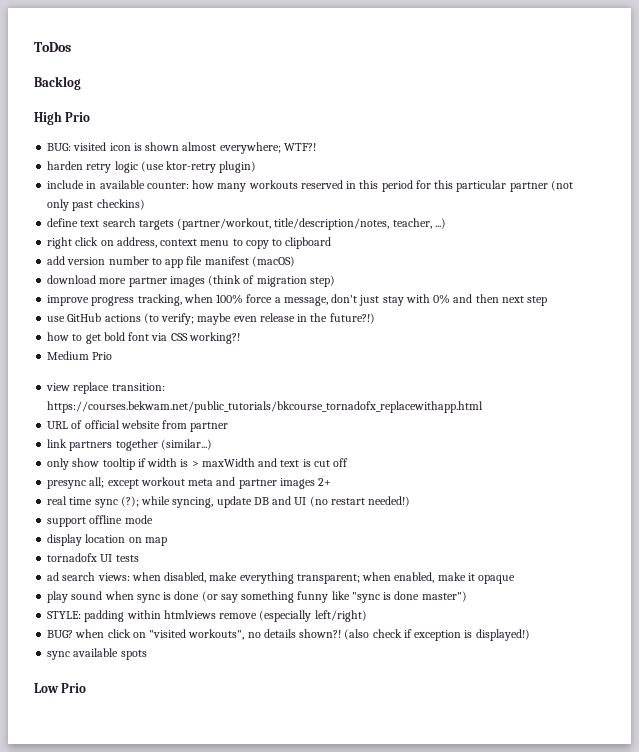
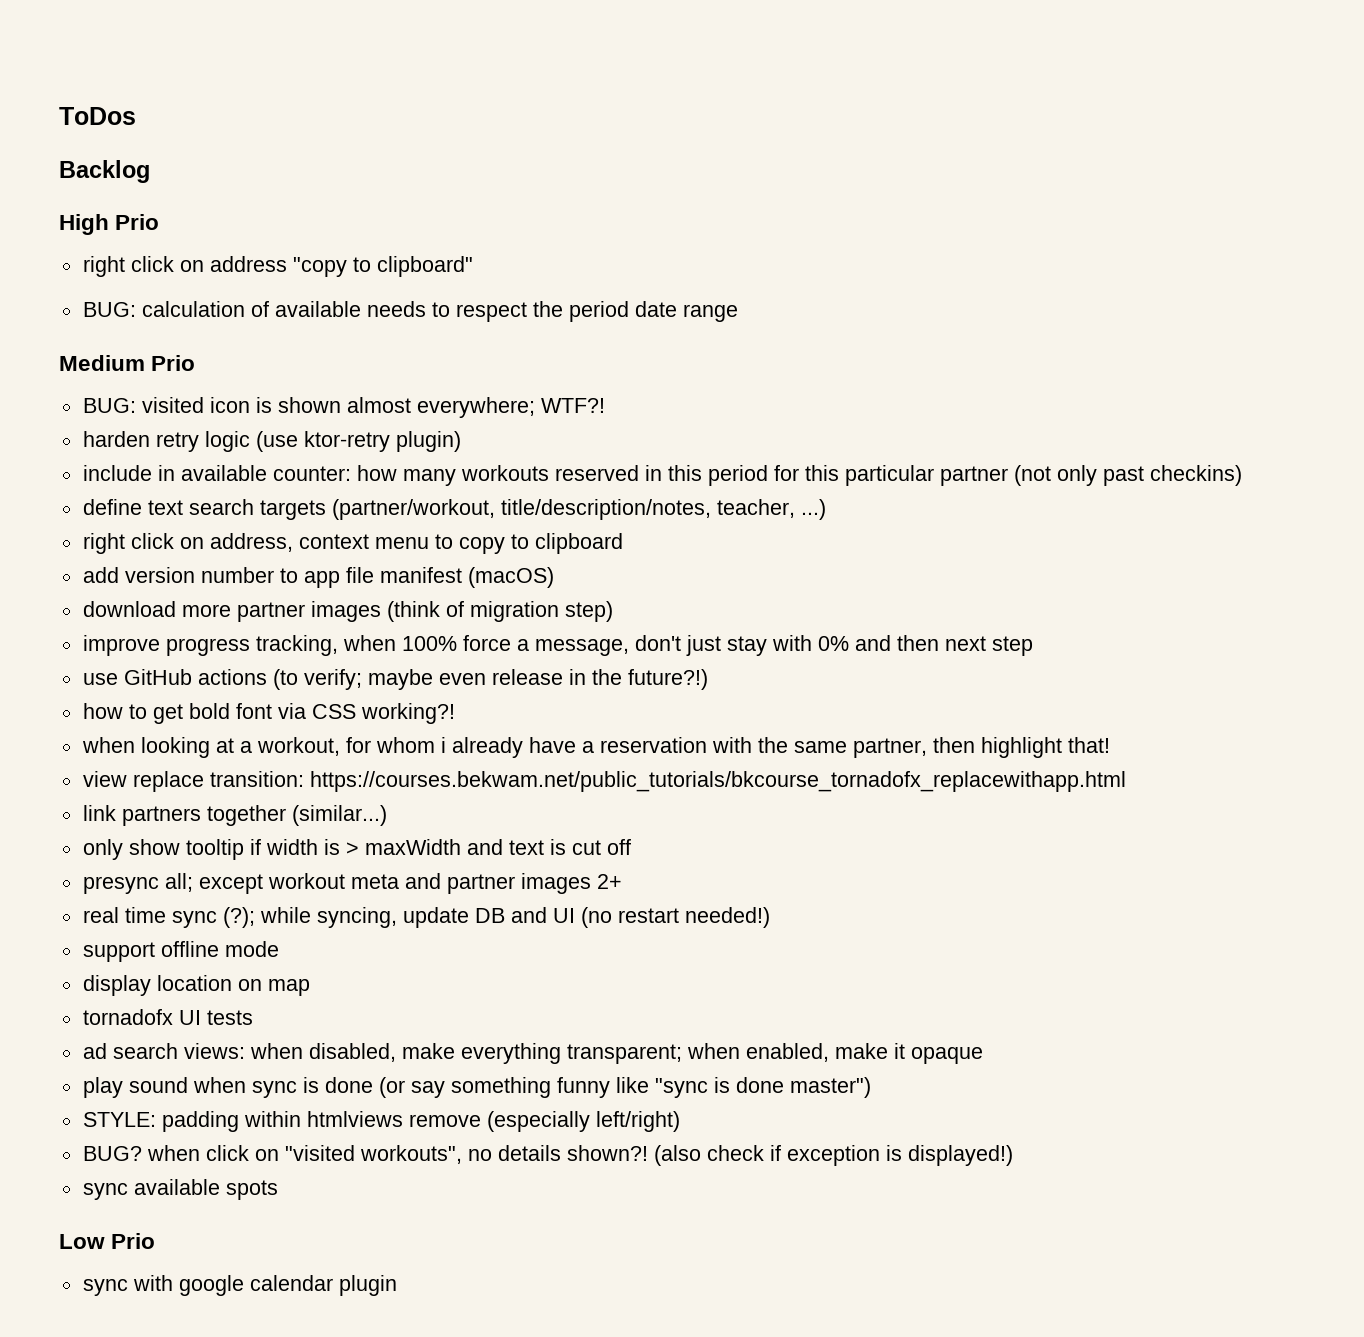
+ right click on address "copy to clipboard"
+ BUG: calculation of available needs to respect the period date range
+ Medium Prio
- Medium Prio
+ when looking at a workout, for whom i already have a reservation with the same partner, then highlight that!
  view replace transition: https://courses.bekwam.net/public_tutorials/bkcourse_tornadofx_replacewithapp.html
- URL of official website from partner
+ sync with google calendar plugin

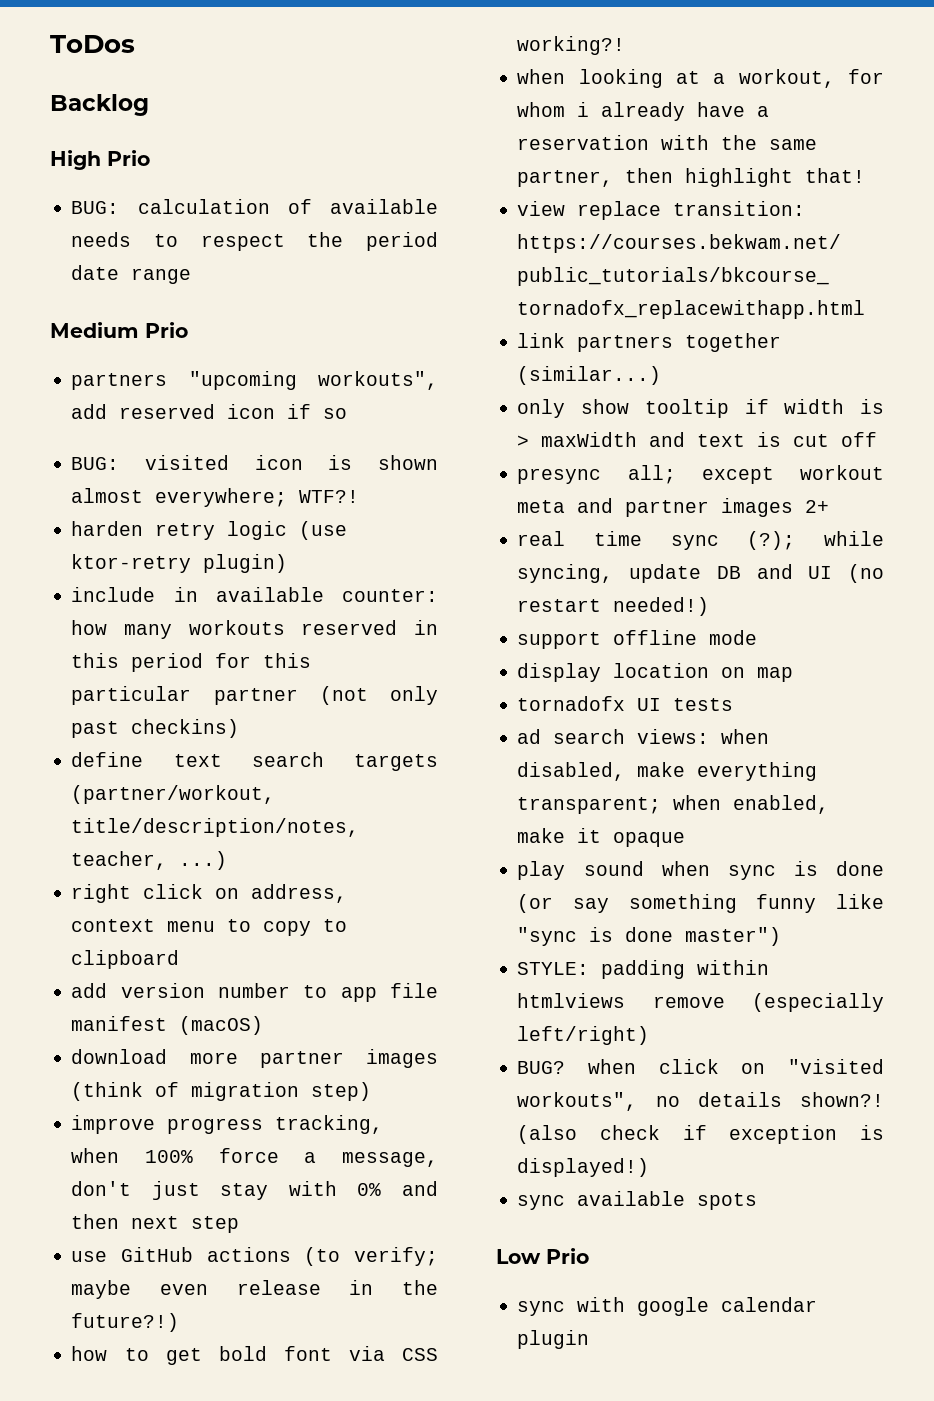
- right click on address "copy to clipboard"
+ partners "upcoming workouts", add reserved icon if so

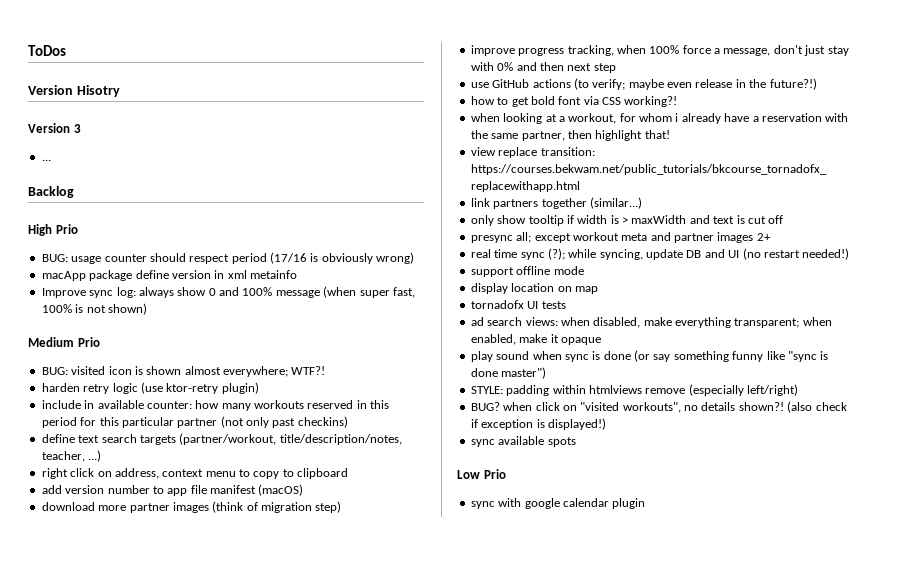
+ Version Hisotry
+ Version 3
+ ...
- BUG: calculation of available needs to respect the period date range
+ BUG: usage counter should respect period (17/16 is obviously wrong)
+ macApp package define version in xml metainfo
+ Improve sync log: always show 0 and 100% message (when super fast, 100% is not shown)
  Medium Prio
- partners "upcoming workouts", add reserved icon if so

